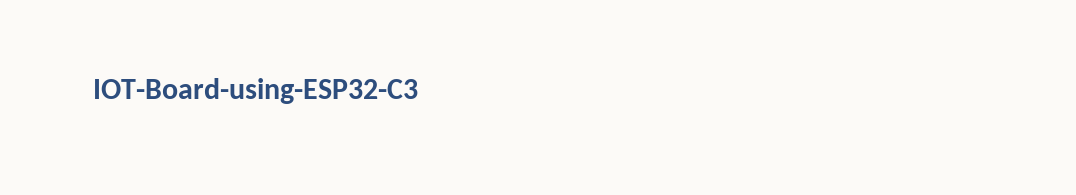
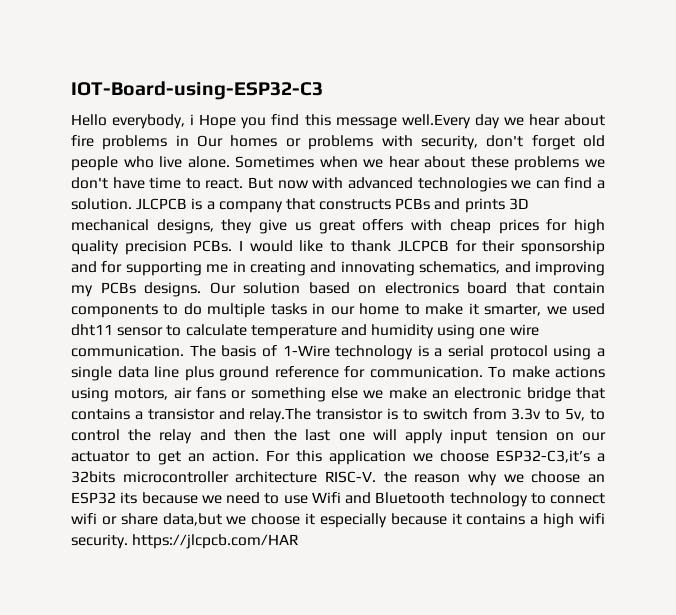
+ Hello everybody, i Hope you find this message well.Every day we hear about fire problems in Our homes or problems with security, don't forget old people who live alone. Sometimes when we hear about these problems we don't have time to react. But now with advanced technologies we can find a solution. JLCPCB is a company that constructs PCBs and prints 3D mechanical designs, they give us great offers with cheap prices for high quality precision PCBs. I would like to thank JLCPCB for their sponsorship and for supporting me in creating and innovating schematics, and improving my PCBs designs. Our solution based on electronics board that contain components to do multiple tasks in our home to make it smarter, we used dht11 sensor to calculate temperature and humidity using one wire communication. The basis of 1-Wire technology is a serial protocol using a single data line plus ground reference for communication. To make actions using motors, air fans or something else we make an electronic bridge that contains a transistor and relay.The transistor is to switch from 3.3v to 5v, to control the relay and then the last one will apply input tension on our actuator to get an action. For this application we choose ESP32-C3,it’s a 32bits microcontroller architecture RISC-V. the reason why we choose an ESP32 its because we need to use Wifi and Bluetooth technology to connect wifi or share data,but we choose it especially because it contains a high wifi security. https://jlcpcb.com/HAR

